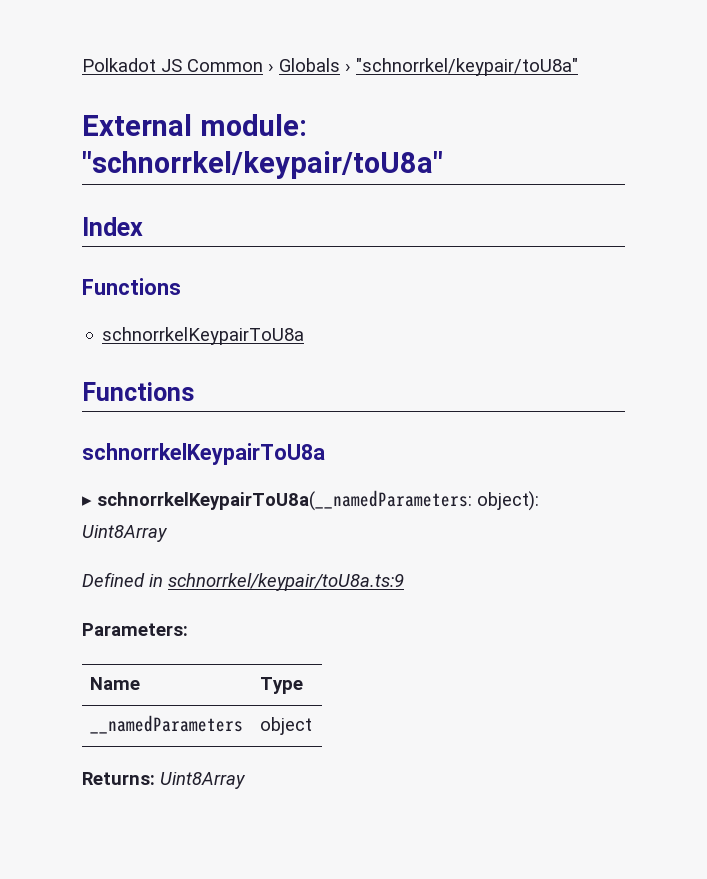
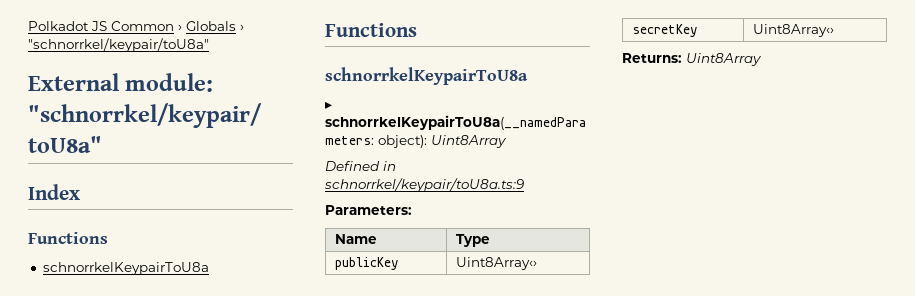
- __namedParameters | object
+ publicKey | Uint8Array‹›
+ secretKey | Uint8Array‹›

